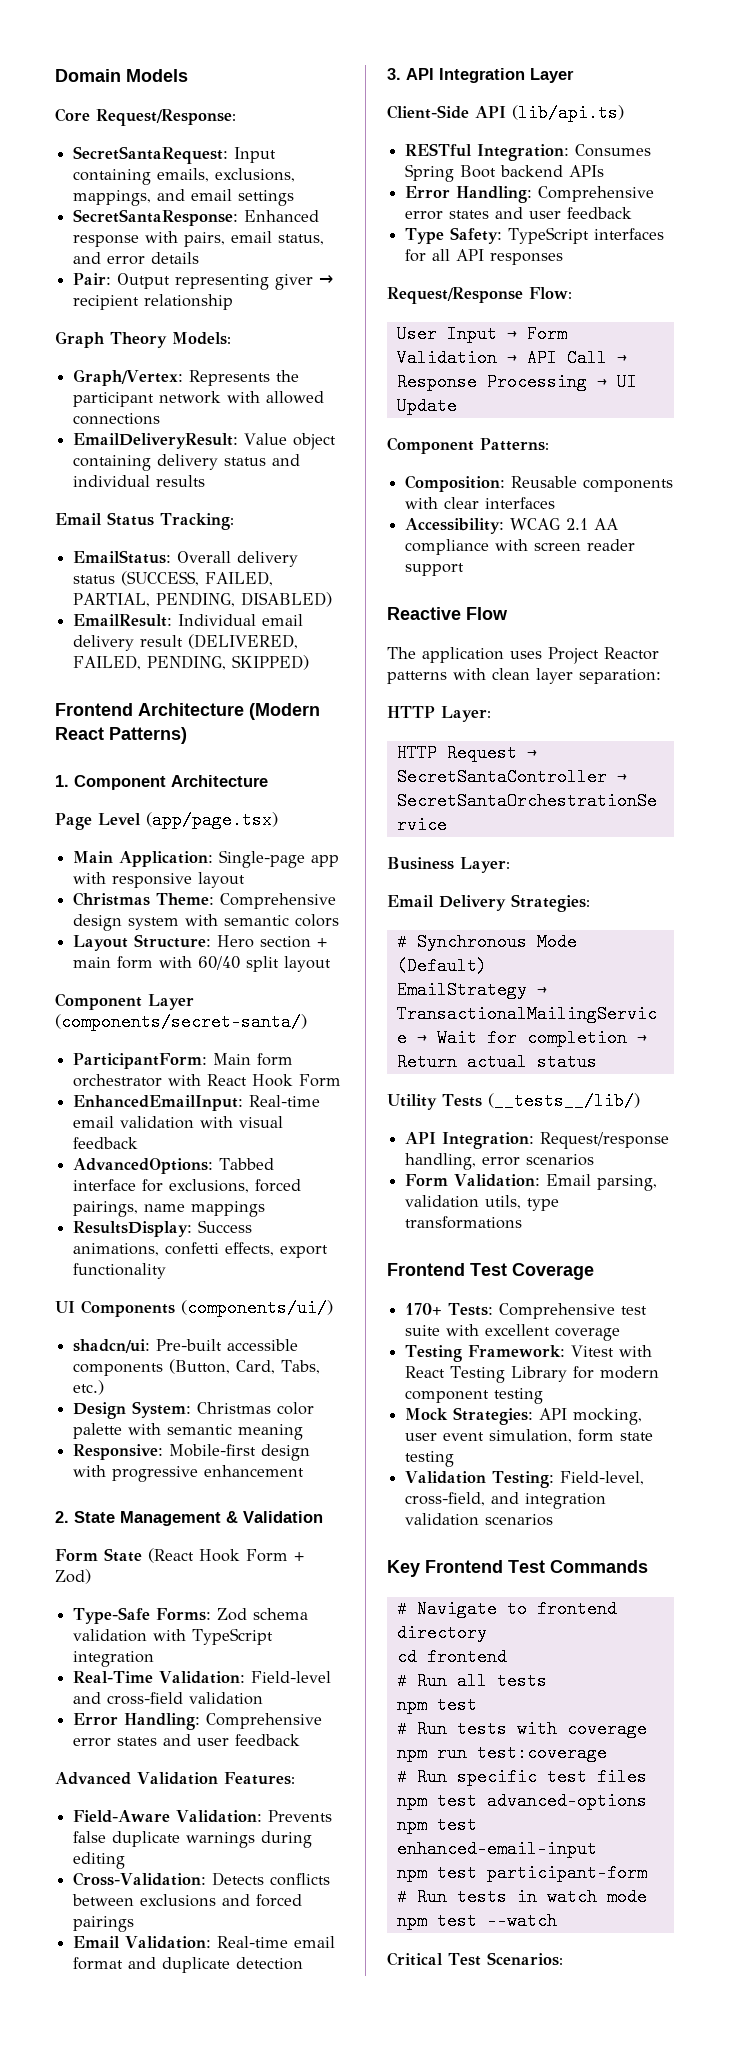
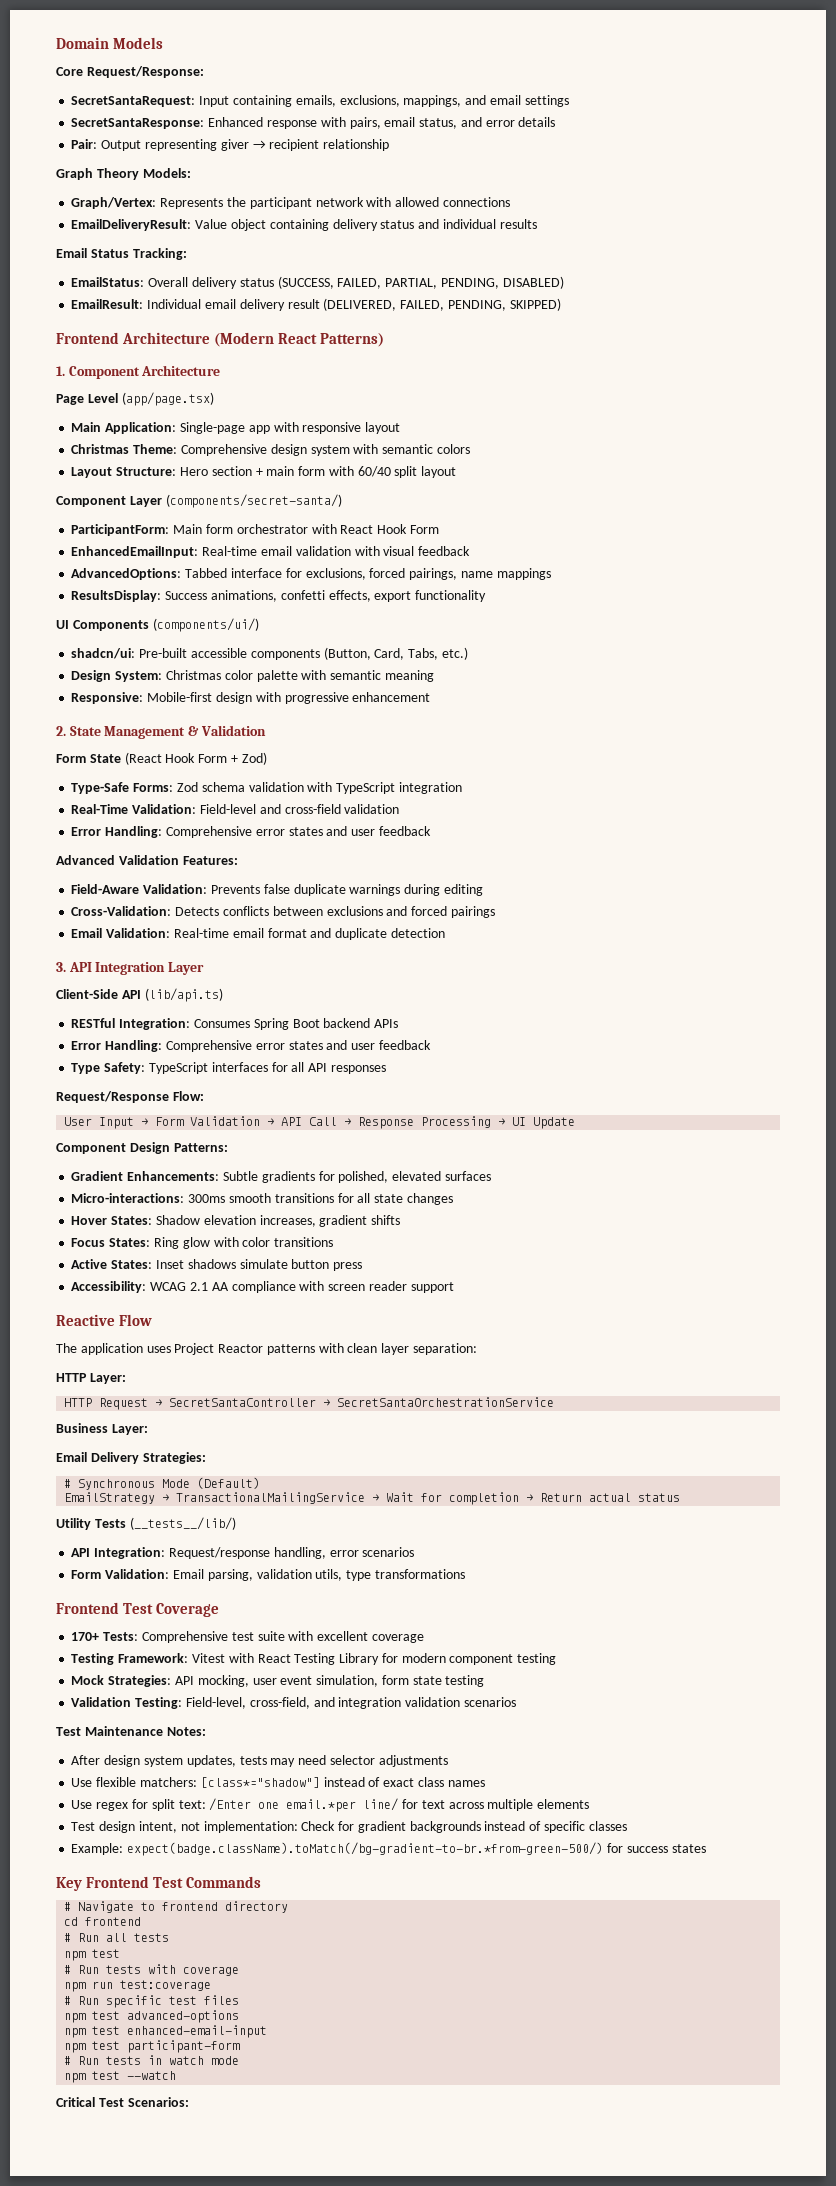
- Component Patterns:
+ Component Design Patterns:
- Composition: Reusable components with clear interfaces
+ Gradient Enhancements: Subtle gradients for polished, elevated surfaces
+ Micro-interactions: 300ms smooth transitions for all state changes
+ Hover States: Shadow elevation increases, gradient shifts
+ Focus States: Ring glow with color transitions
+ Active States: Inset shadows simulate button press
+ Test Maintenance Notes:
+ After design system updates, tests may need selector adjustments
+ Use flexible matchers: [class*="shadow"] instead of exact class names
+ Use regex for split text: /Enter one email.*per line/ for text across multiple elements
+ Test design intent, not implementation: Check for gradient backgrounds instead of specific classes
+ Example: expect(badge.className).toMatch(/bg-gradient-to-br.*from-green-500/) for success states

